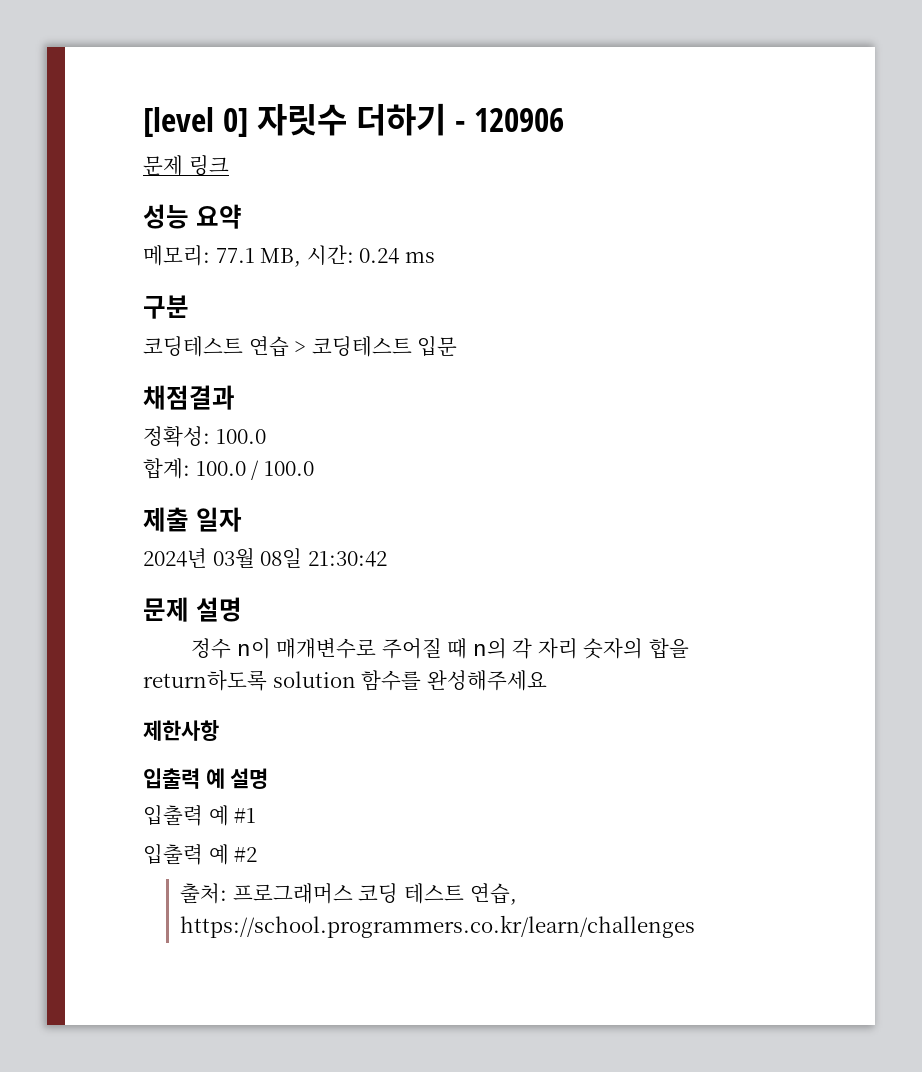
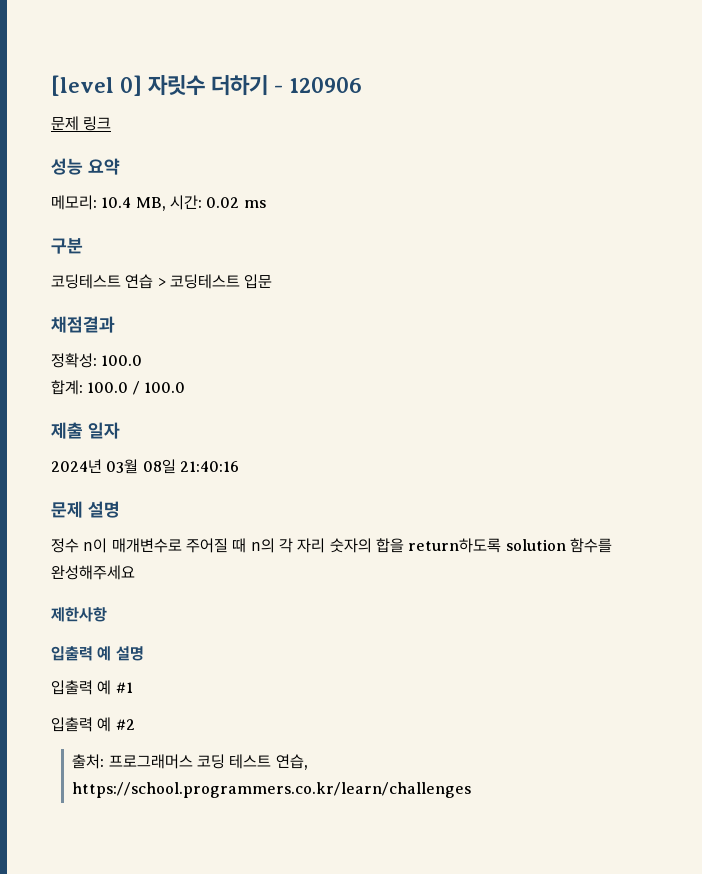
- 메모리: 77.1 MB, 시간: 0.24 ms
+ 메모리: 10.4 MB, 시간: 0.02 ms
- 2024년 03월 08일 21:30:42
+ 2024년 03월 08일 21:40:16

